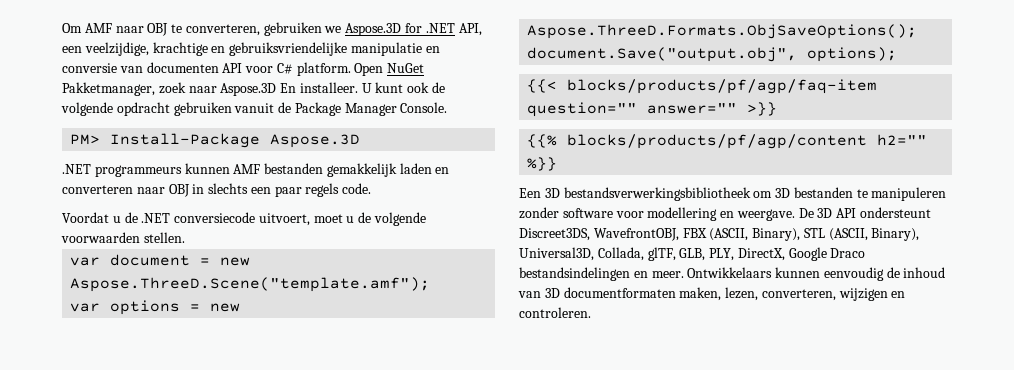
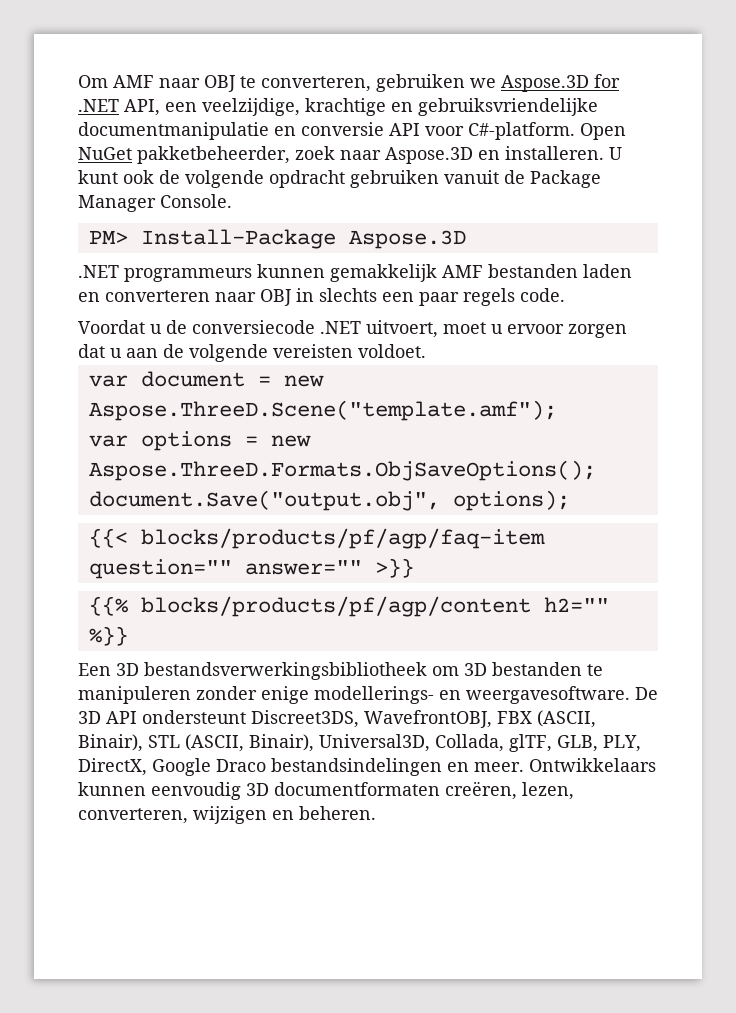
- Om AMF naar OBJ te converteren, gebruiken we Aspose.3D for .NET API, een veelzijdige, krachtige en gebruiksvriendelijke manipulatie en conversie van documenten API voor C# platform.
+ Om AMF naar OBJ te converteren, gebruiken we Aspose.3D for .NET API, een veelzijdige, krachtige en gebruiksvriendelijke documentmanipulatie en conversie API voor C#-platform.
- Open NuGet Pakketmanager, zoek naar Aspose.3D En installeer.
+ Open NuGet pakketbeheerder, zoek naar Aspose.3D en installeren.
- .NET programmeurs kunnen AMF bestanden gemakkelijk laden en converteren naar OBJ in slechts een paar regels code.
+ .NET programmeurs kunnen gemakkelijk AMF bestanden laden en converteren naar OBJ in slechts een paar regels code.
- Voordat u de .NET conversiecode uitvoert, moet u de volgende voorwaarden stellen.
+ Voordat u de conversiecode .NET uitvoert, moet u ervoor zorgen dat u aan de volgende vereisten voldoet.
- Een 3D bestandsverwerkingsbibliotheek om 3D bestanden te manipuleren zonder software voor modellering en weergave.
+ Een 3D bestandsverwerkingsbibliotheek om 3D bestanden te manipuleren zonder enige modellerings- en weergavesoftware.
- De 3D API ondersteunt Discreet3DS, WavefrontOBJ, FBX (ASCII, Binary), STL (ASCII, Binary), Universal3D, Collada, glTF, GLB, PLY, DirectX, Google Draco bestandsindelingen en meer.
+ De 3D API ondersteunt Discreet3DS, WavefrontOBJ, FBX (ASCII, Binair), STL (ASCII, Binair), Universal3D, Collada, glTF, GLB, PLY, DirectX, Google Draco bestandsindelingen en meer.
- Ontwikkelaars kunnen eenvoudig de inhoud van 3D documentformaten maken, lezen, converteren, wijzigen en controleren.
+ Ontwikkelaars kunnen eenvoudig 3D documentformaten creëren, lezen, converteren, wijzigen en beheren.

